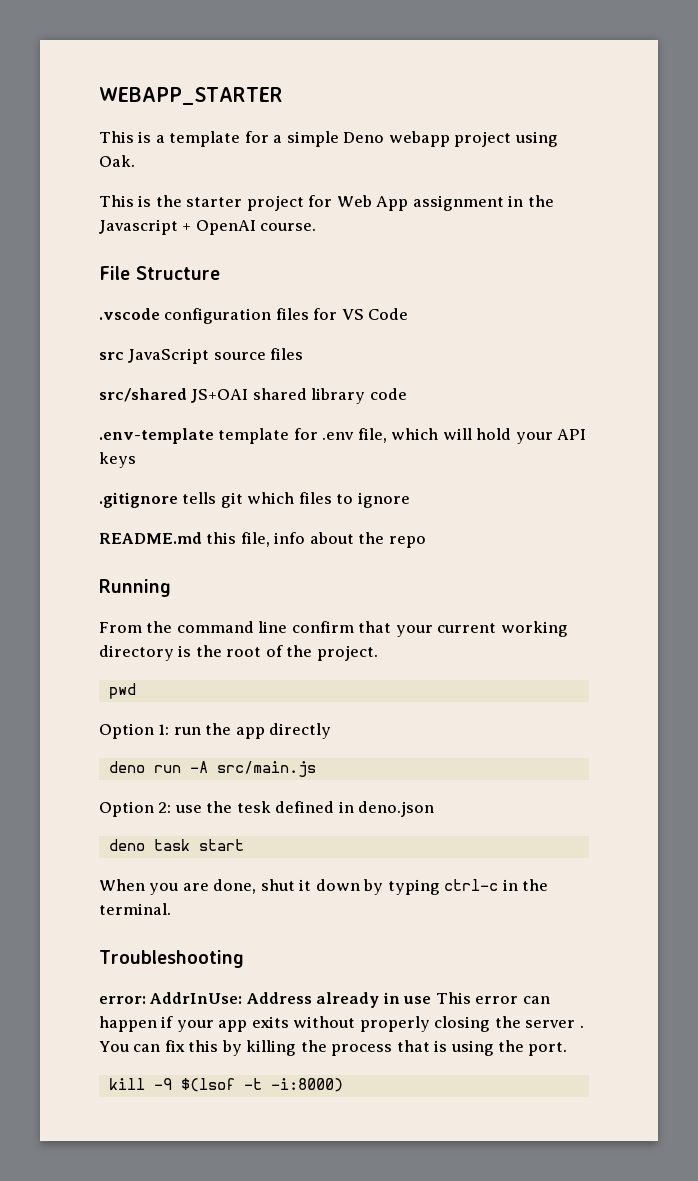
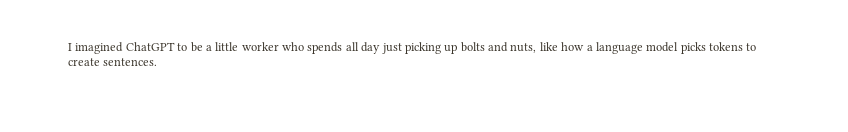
- WEBAPP_STARTER
- This is a template for a simple Deno webapp project using Oak.
- This is the starter project for Web App assignment in the Javascript + OpenAI course.
- File Structure
- .vscode configuration files for VS Code
- src JavaScript source files
- src/shared JS+OAI shared library code
- .env-template template for .env file, which will hold your API keys
- .gitignore tells git which files to ignore
- README.md this file, info about the repo
- Running
- From the command line confirm that your current working directory is the root of the project.
- pwd
- Option 1: run the app directly
- deno run -A src/main.js
- Option 2: use the tesk defined in deno.json
- deno task start
- When you are done, shut it down by typing ctrl-c in the terminal.
- Troubleshooting
- error: AddrInUse: Address already in use This error can happen if your app exits without properly closing the server . You can fix this by killing the process that is using the port.
- kill -9 $(lsof -t -i:8000)
+ I imagined ChatGPT to be a little worker who spends all day just picking up bolts and nuts, like how a language model picks tokens to create sentences.

